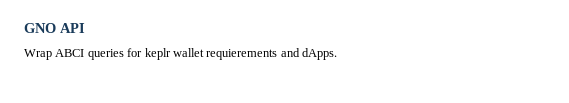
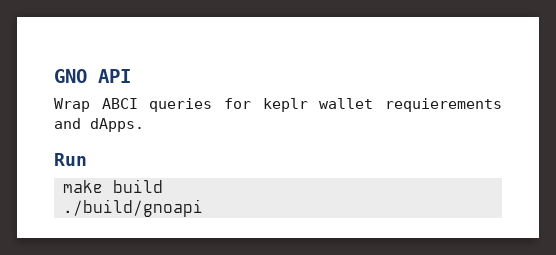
+ Run
+ make build
+ ./build/gnoapi

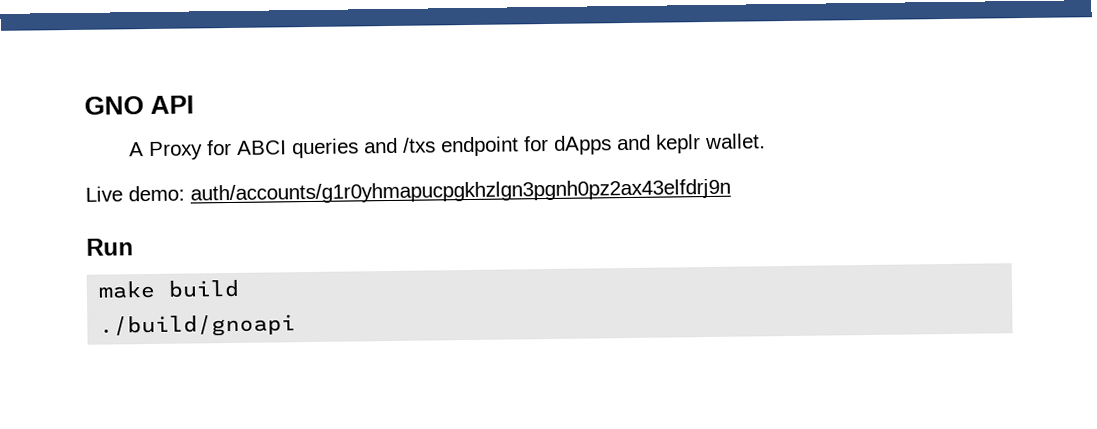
- Wrap ABCI queries for keplr wallet requierements and dApps.
+ A Proxy for ABCI queries and /txs endpoint for dApps and keplr wallet.
+ Live demo: auth/accounts/g1r0yhmapucpgkhzlgn3pgnh0pz2ax43elfdrj9n

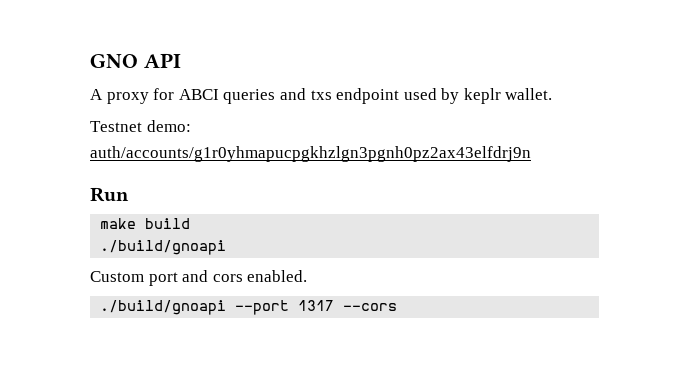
- A Proxy for ABCI queries and /txs endpoint for dApps and keplr wallet.
+ A proxy for ABCI queries and txs endpoint used by keplr wallet.
- Live demo: auth/accounts/g1r0yhmapucpgkhzlgn3pgnh0pz2ax43elfdrj9n
+ Testnet demo: auth/accounts/g1r0yhmapucpgkhzlgn3pgnh0pz2ax43elfdrj9n
+ Custom port and cors enabled.
+ ./build/gnoapi --port 1317 --cors

